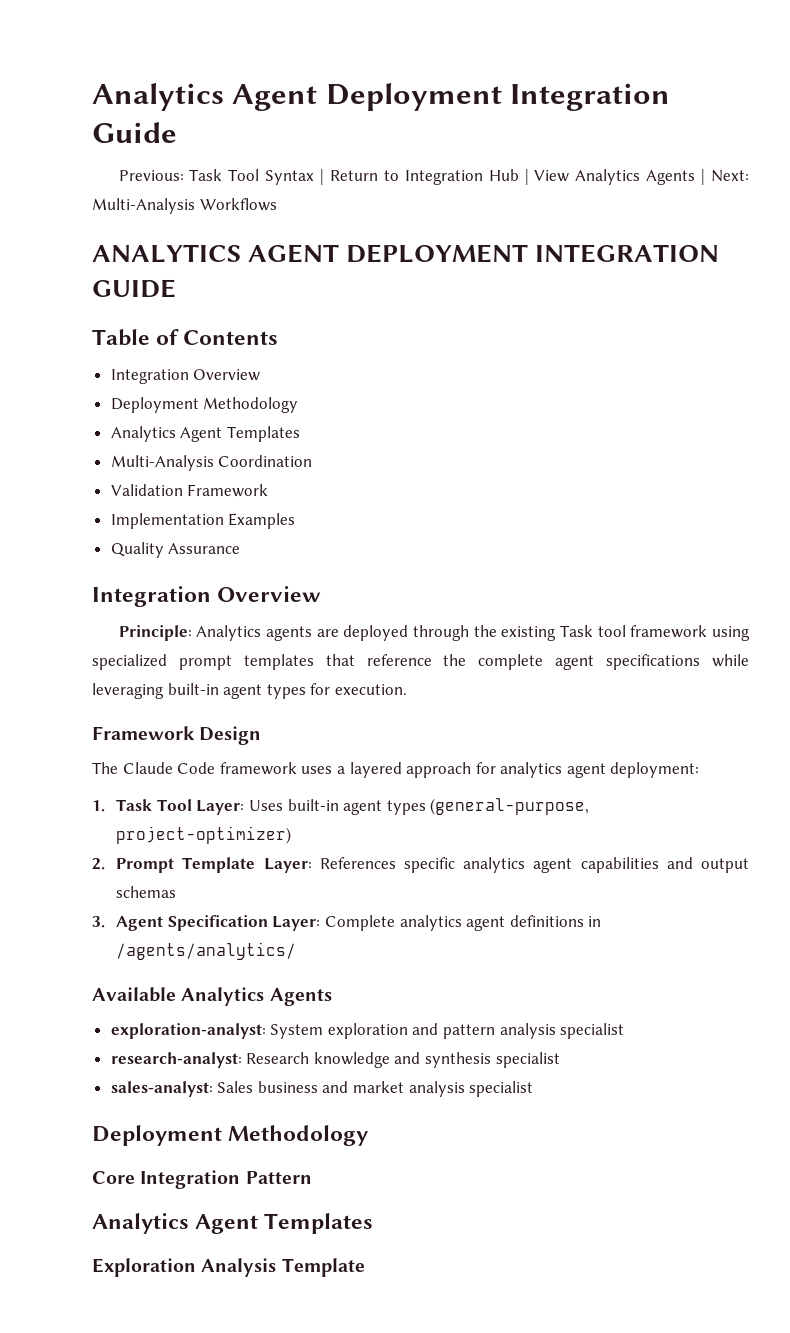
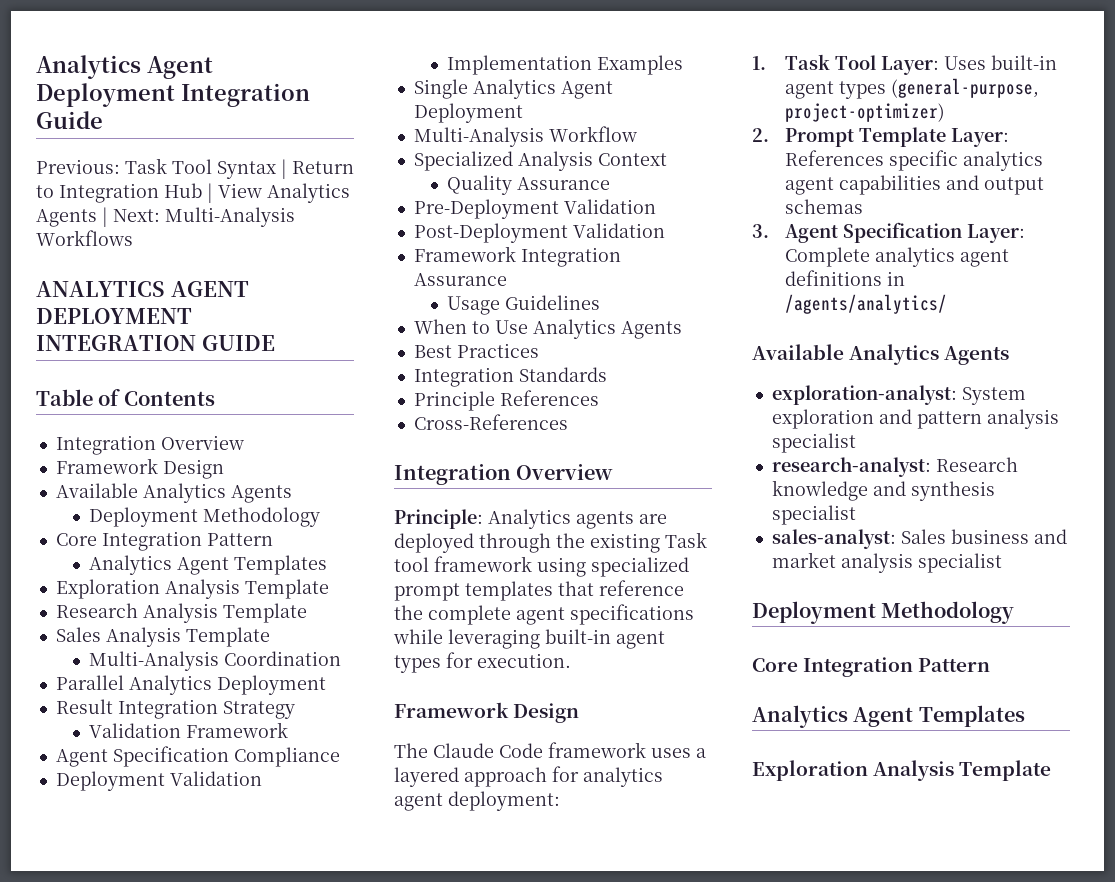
  Table of Contents
  Integration Overview
+ Framework Design
+ Available Analytics Agents
  Deployment Methodology
+ Core Integration Pattern
  Analytics Agent Templates
+ Exploration Analysis Template
+ Research Analysis Template
+ Sales Analysis Template
  Multi-Analysis Coordination
+ Parallel Analytics Deployment
+ Result Integration Strategy
  Validation Framework
+ Agent Specification Compliance
+ Deployment Validation
  Implementation Examples
+ Single Analytics Agent Deployment
+ Multi-Analysis Workflow
+ Specialized Analysis Context
  Quality Assurance
+ Pre-Deployment Validation
+ Post-Deployment Validation
+ Framework Integration Assurance
+ Usage Guidelines
+ When to Use Analytics Agents
+ Best Practices
+ Integration Standards
+ Principle References
+ Cross-References

